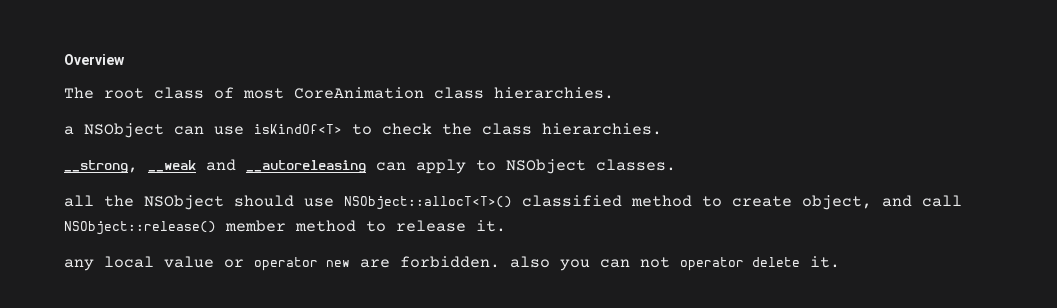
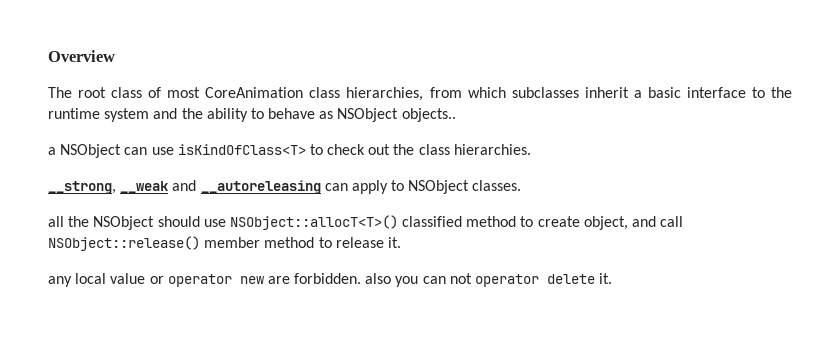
- The root class of most CoreAnimation class hierarchies.
+ The root class of most CoreAnimation class hierarchies, from which subclasses inherit a basic interface to the runtime system and the ability to behave as NSObject objects..
- a NSObject can use isKindOf<T> to check the class hierarchies.
+ a NSObject can use isKindOfClass<T> to check out the class hierarchies.

